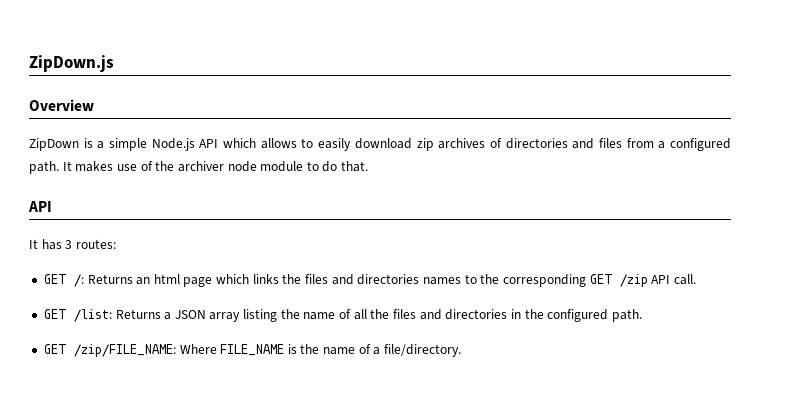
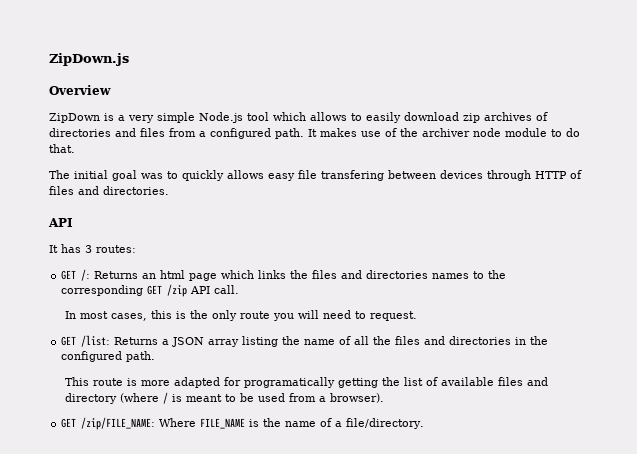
- ZipDown is a simple Node.js API which allows to easily download zip archives of directories and files from a configured path.
+ ZipDown is a very simple Node.js tool which allows to easily download zip archives of directories and files from a configured path.
+ The initial goal was to quickly allows easy file transfering between devices through HTTP of files and directories.
+ In most cases, this is the only route you will need to request.
+ This route is more adapted for programatically getting the list of available files and directory (where / is meant to be used from a browser).

